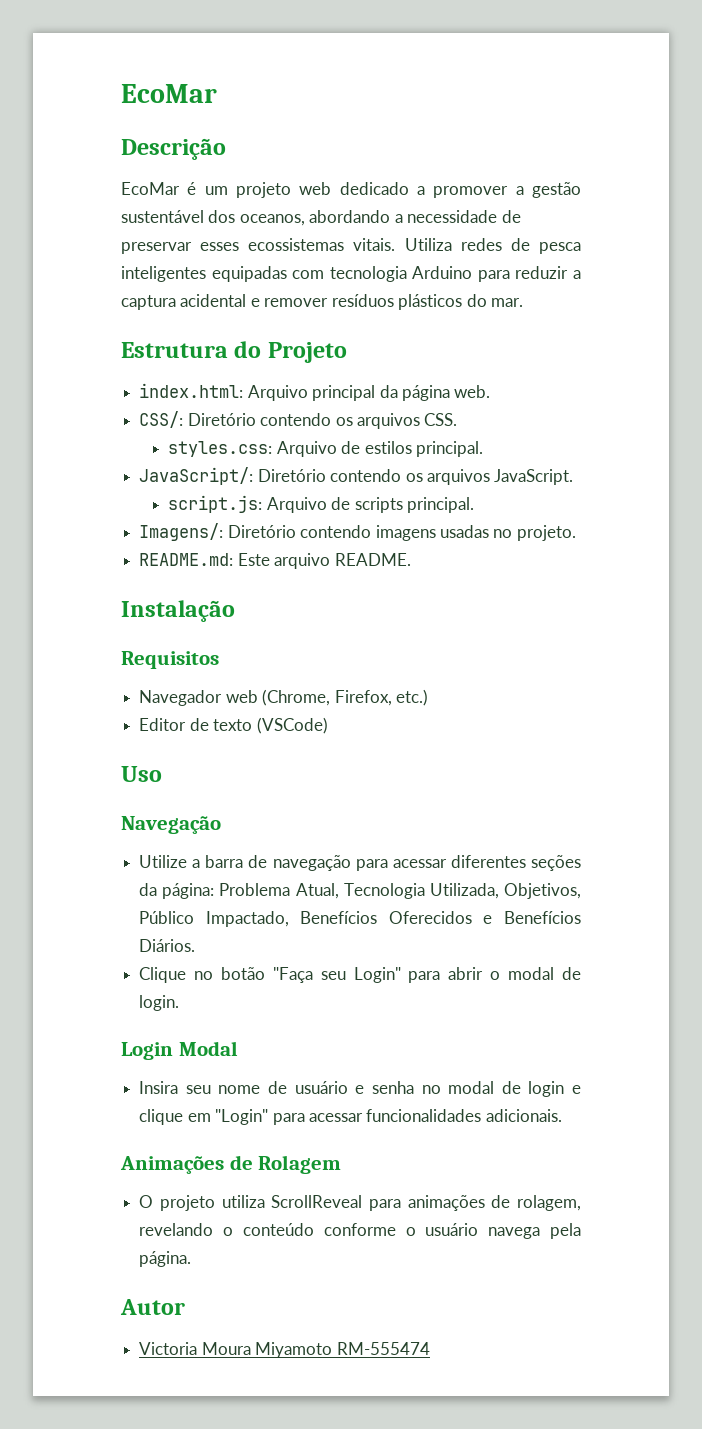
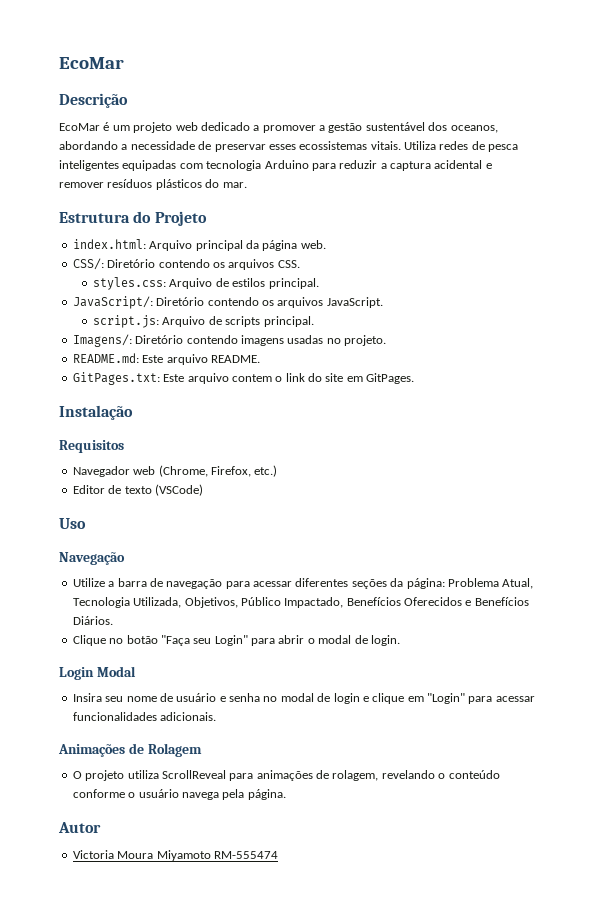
+ GitPages.txt: Este arquivo contem o link do site em GitPages.

